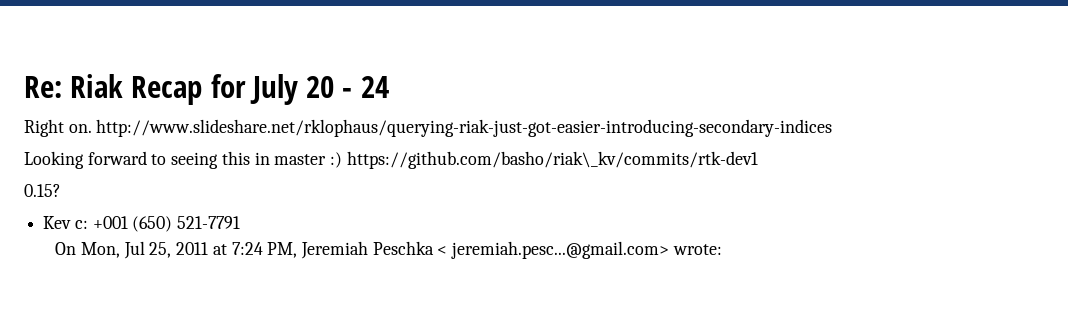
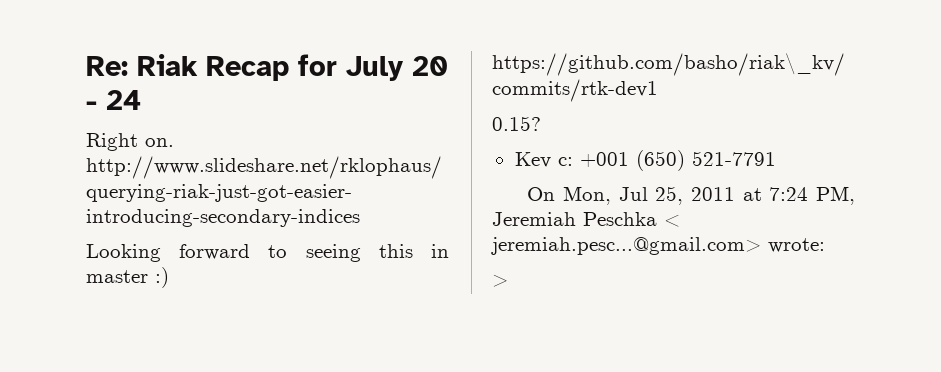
+ >

